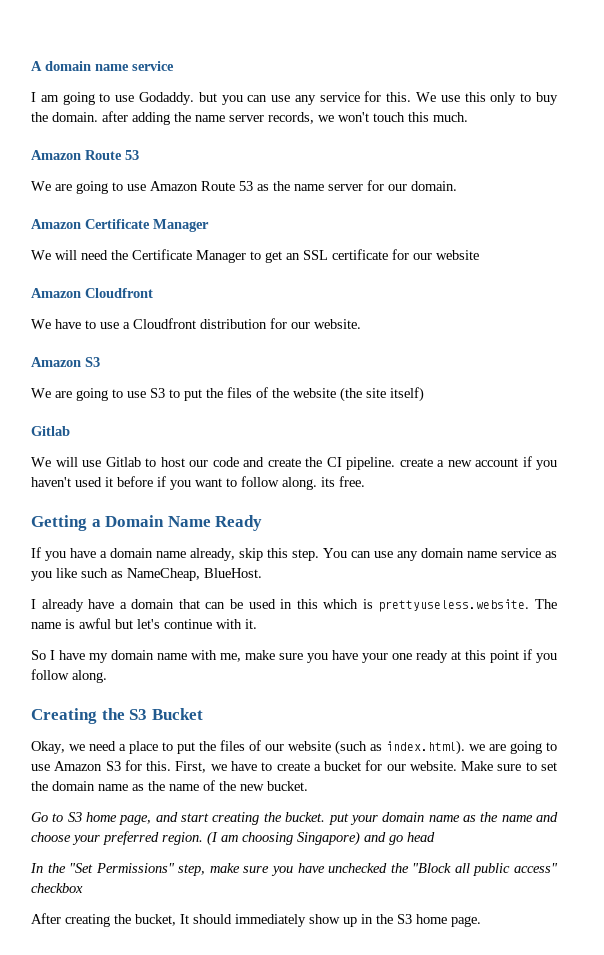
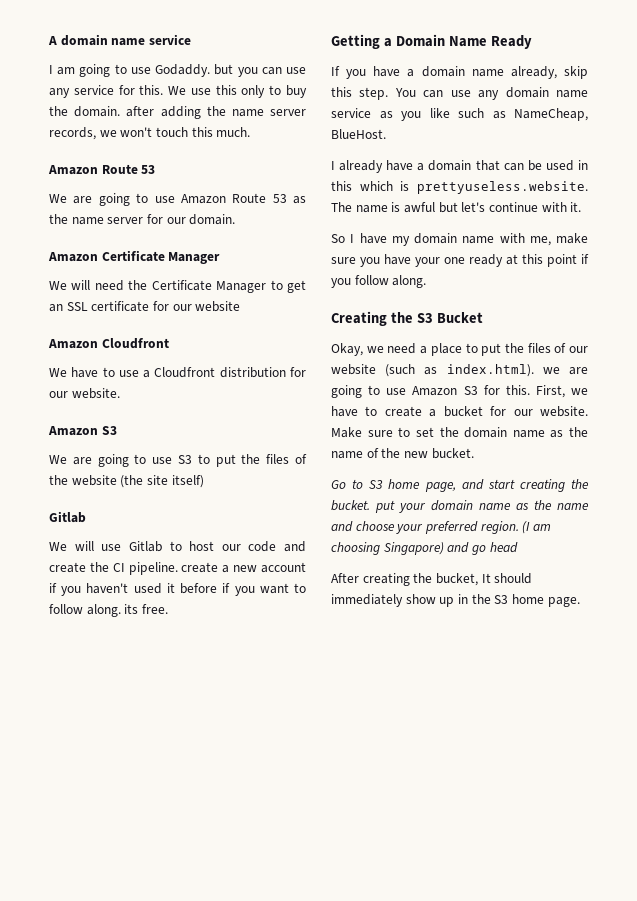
- In the "Set Permissions" step, make sure you have unchecked the "Block all public access" checkbox

